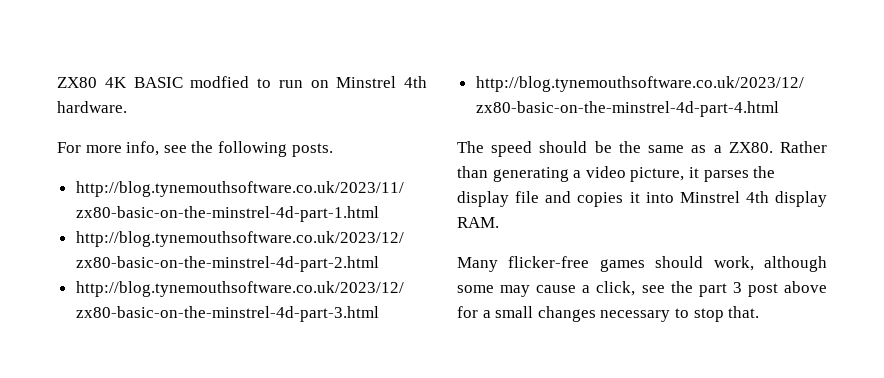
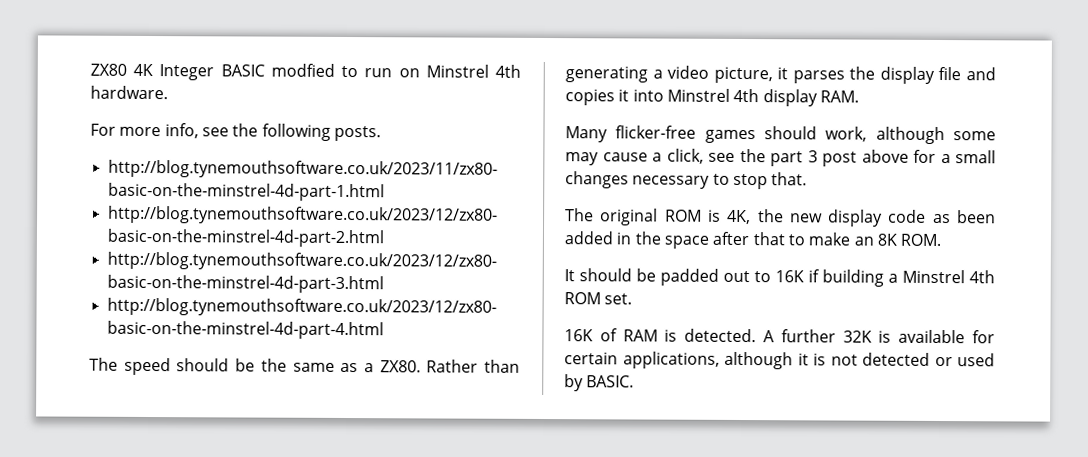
- ZX80 4K BASIC modfied to run on Minstrel 4th hardware.
+ ZX80 4K Integer BASIC modfied to run on Minstrel 4th hardware.
+ The original ROM is 4K, the new display code as been added in the space after that to make an 8K ROM.
+ It should be padded out to 16K if building a Minstrel 4th ROM set.
+ 16K of RAM is detected. A further 32K is available for certain applications, although it is not detected or used by BASIC.

